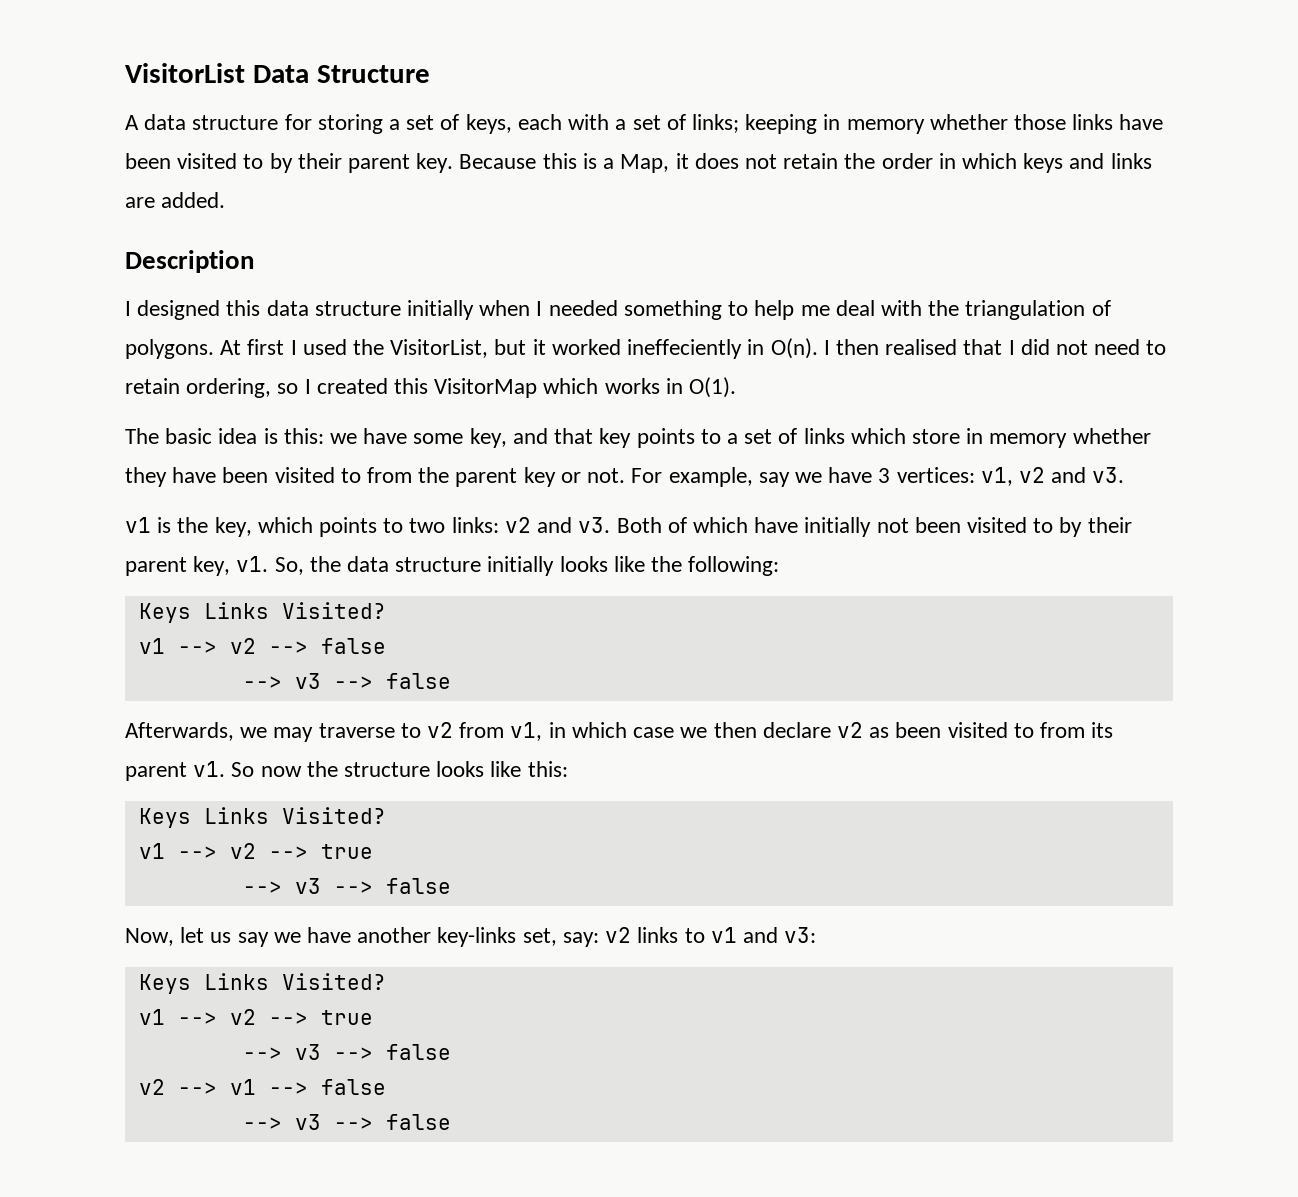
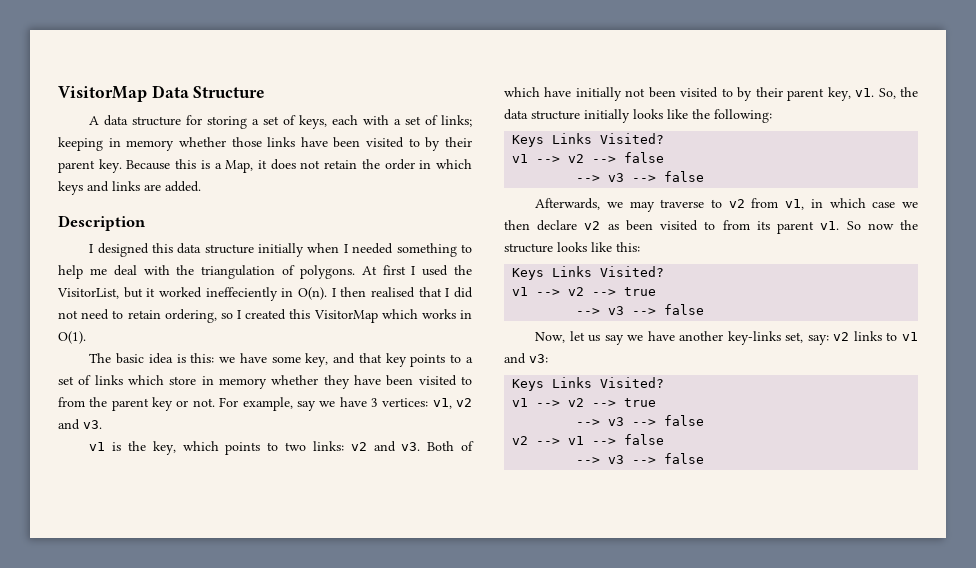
- VisitorList Data Structure
+ VisitorMap Data Structure

